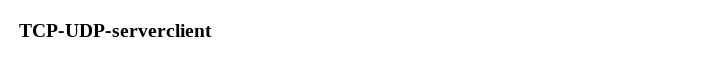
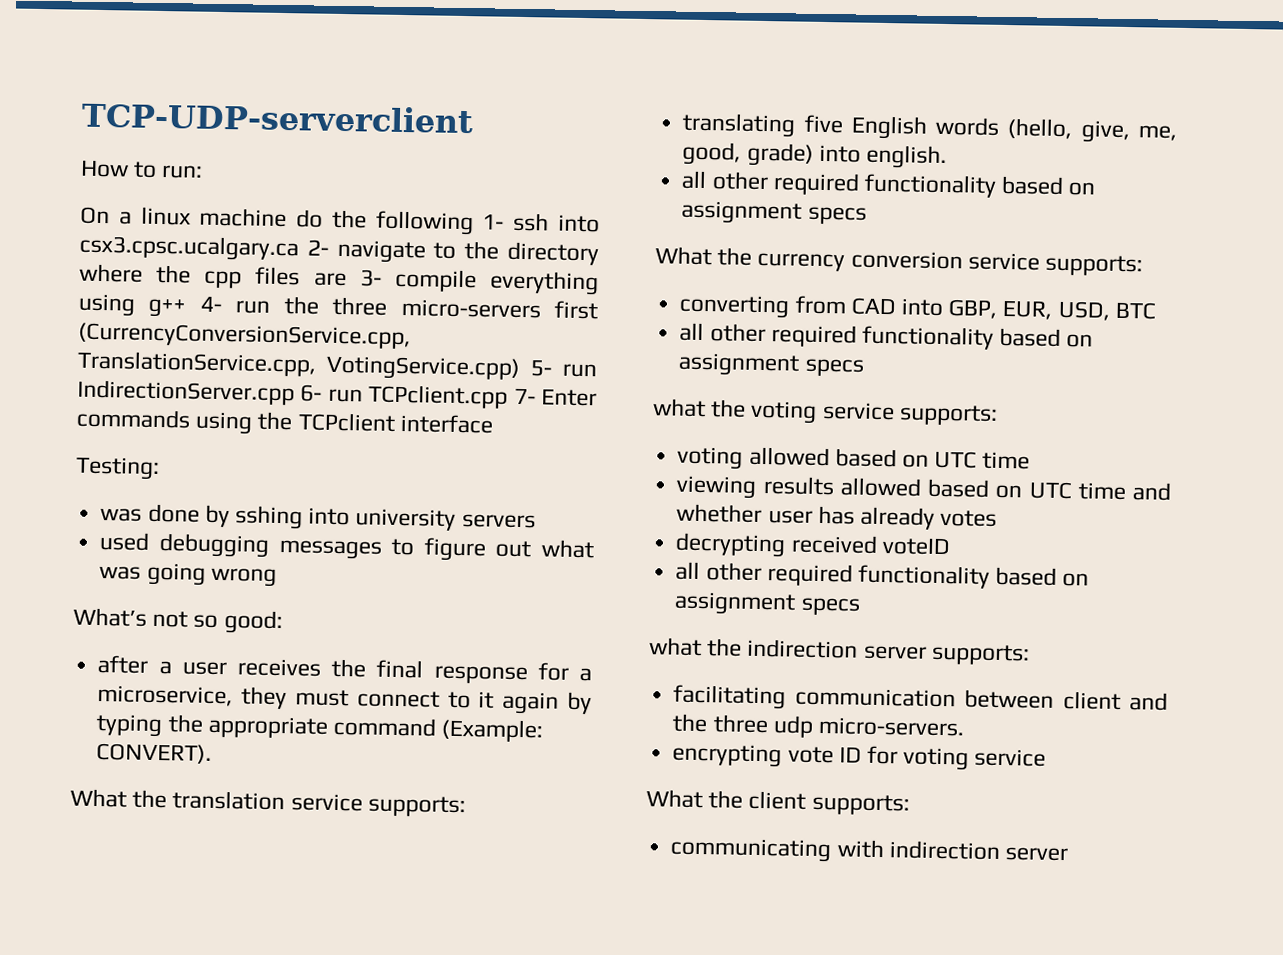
+ How to run:
+ On a linux machine do the following 1- ssh into csx3.cpsc.ucalgary.ca 2- navigate to the directory where the cpp files are 3- compile everything using g++ 4- run the three micro-servers first (CurrencyConversionService.cpp, TranslationService.cpp, VotingService.cpp) 5- run IndirectionServer.cpp 6- run TCPclient.cpp 7- Enter commands using the TCPclient interface
+ Testing:
+ was done by sshing into university servers
+ used debugging messages to figure out what was going wrong
+ What’s not so good:
+ after a user receives the final response for a microservice, they must connect to it again by typing the appropriate command (Example: CONVERT).
+ What the translation service supports:
+ translating five English words (hello, give, me, good, grade) into english.
+ all other required functionality based on assignment specs
+ What the currency conversion service supports:
+ converting from CAD into GBP, EUR, USD, BTC
+ all other required functionality based on assignment specs
+ what the voting service supports:
+ voting allowed based on UTC time
+ viewing results allowed based on UTC time and whether user has already votes
+ decrypting received voteID
+ all other required functionality based on assignment specs
+ what the indirection server supports:
+ facilitating communication between client and the three udp micro-servers.
+ encrypting vote ID for voting service
+ What the client supports:
+ communicating with indirection server

